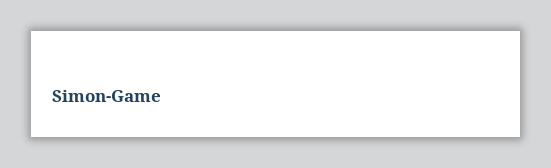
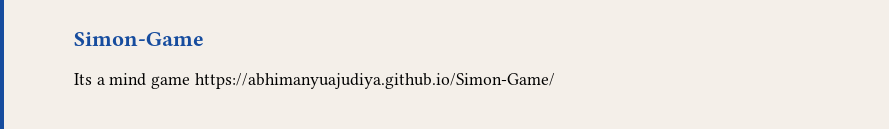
+ Its a mind game https://abhimanyuajudiya.github.io/Simon-Game/

